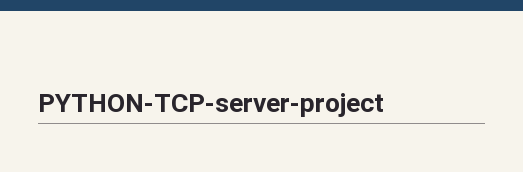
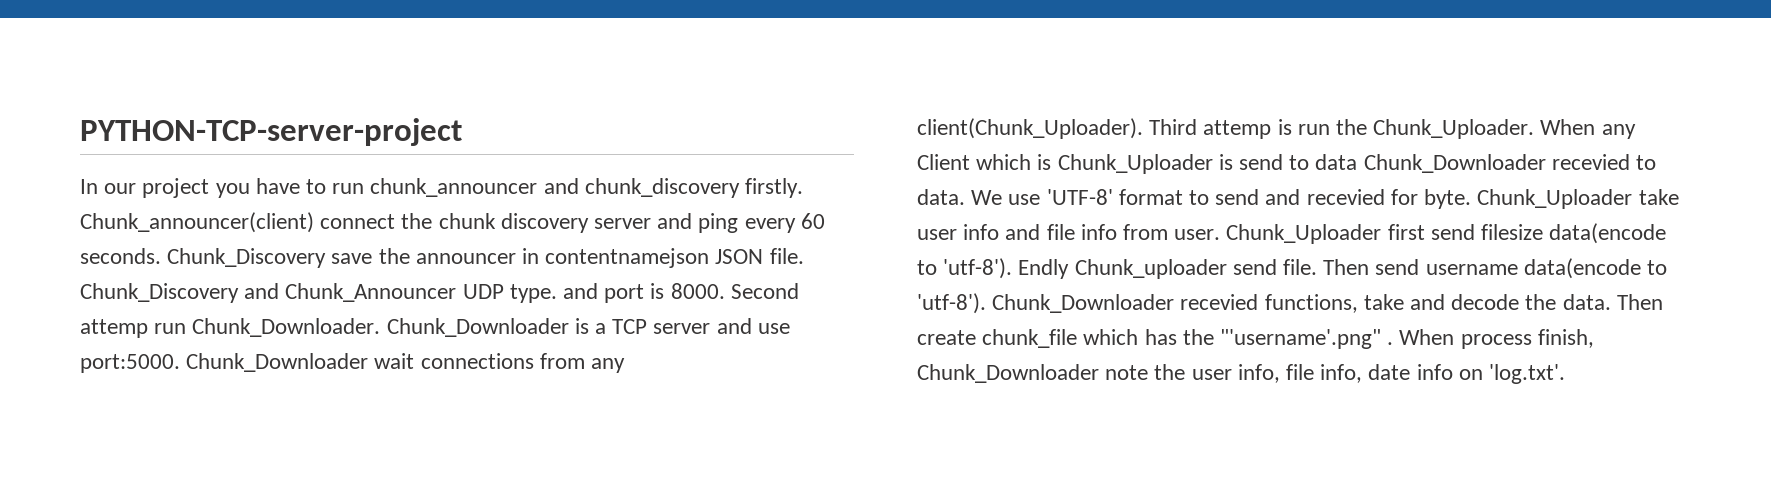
+ In our project you have to run chunk_announcer and chunk_discovery firstly. Chunk_announcer(client) connect the chunk discovery server and ping every 60 seconds. Chunk_Discovery save the announcer in contentnamejson JSON file. Chunk_Discovery and Chunk_Announcer UDP type. and port is 8000. Second attemp run Chunk_Downloader. Chunk_Downloader is a TCP server and use port:5000. Chunk_Downloader wait connections from any client(Chunk_Uploader). Third attemp is run the Chunk_Uploader. When any Client which is Chunk_Uploader is send to data Chunk_Downloader recevied to data. We use 'UTF-8' format to send and recevied for byte. Chunk_Uploader take user info and file info from user. Chunk_Uploader first send filesize data(encode to 'utf-8'). Endly Chunk_uploader send file. Then send username data(encode to 'utf-8'). Chunk_Downloader recevied functions, take and decode the data. Then create chunk_file which has the "'username'.png" . When process finish, Chunk_Downloader note the user info, file info, date info on 'log.txt'.

